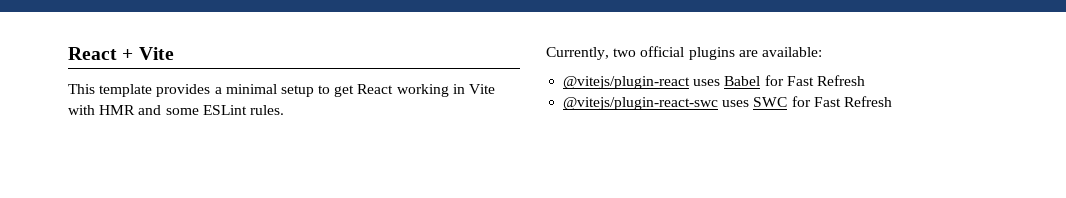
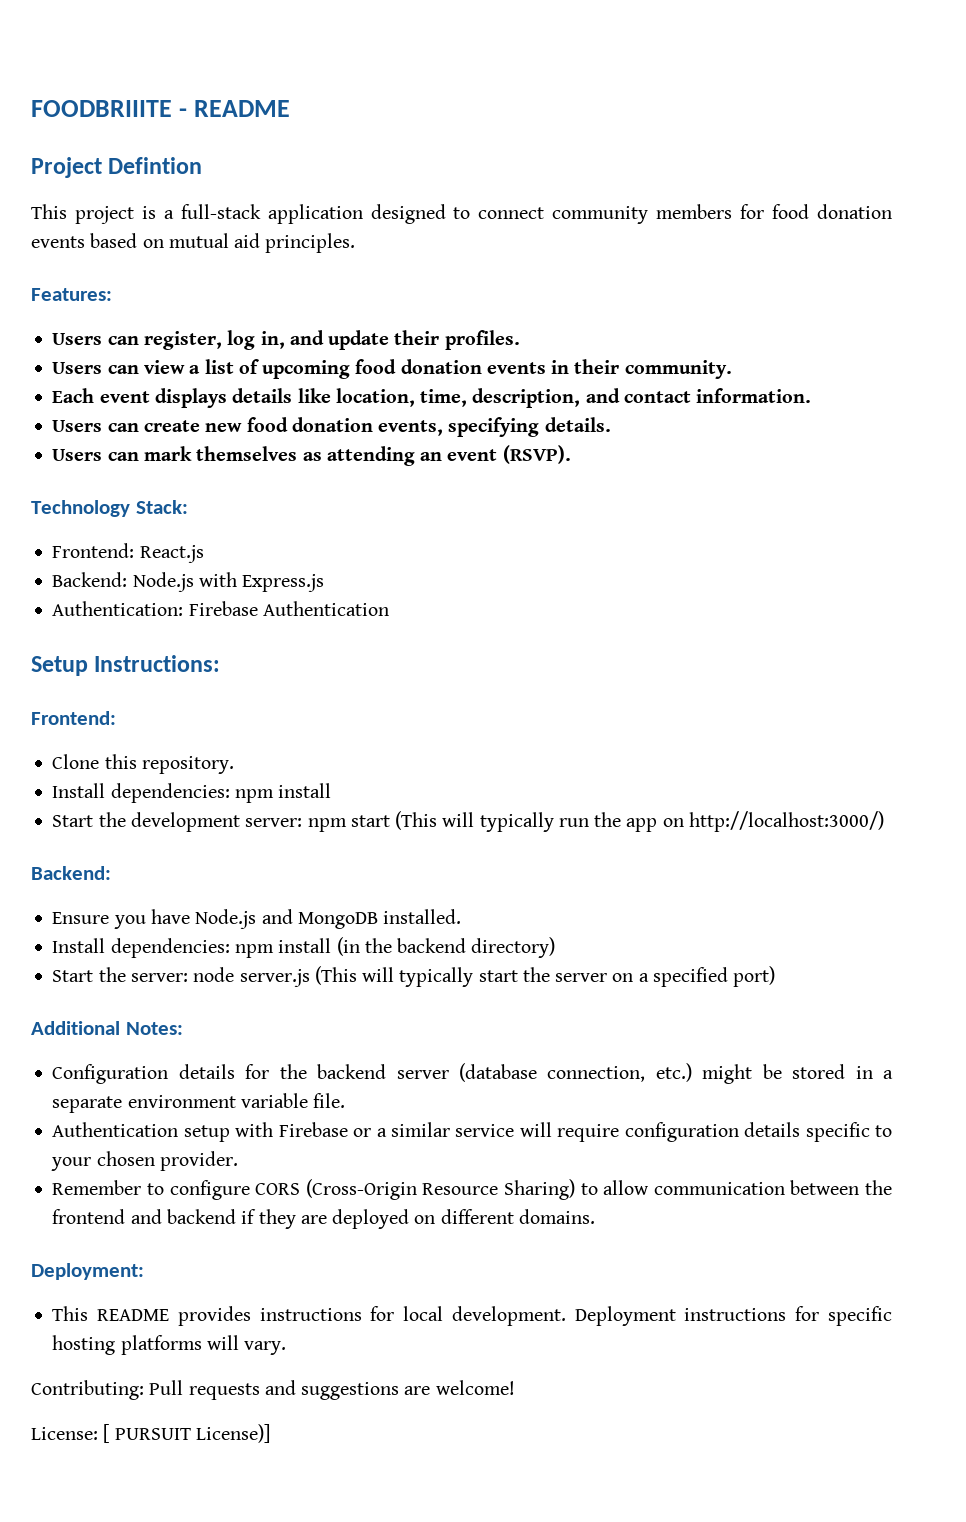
- React + Vite
- This template provides a minimal setup to get React working in Vite with HMR and some ESLint rules.
- Currently, two official plugins are available:
- @vitejs/plugin-react uses Babel for Fast Refresh
- @vitejs/plugin-react-swc uses SWC for Fast Refresh
+ FOODBRIIITE - README
+ Project Defintion
+ This project is a full-stack application designed to connect community members for food donation events based on mutual aid principles.
+ Features:
+ Users can register, log in, and update their profiles.
+ Users can view a list of upcoming food donation events in their community.
+ Each event displays details like location, time, description, and contact information.
+ Users can create new food donation events, specifying details.
+ Users can mark themselves as attending an event (RSVP).
+ Technology Stack:
+ Frontend: React.js
+ Backend: Node.js with Express.js
+ Authentication: Firebase Authentication
+ Setup Instructions:
+ Frontend:
+ Clone this repository.
+ Install dependencies: npm install
+ Start the development server: npm start (This will typically run the app on http://localhost:3000/)
+ Backend:
+ Ensure you have Node.js and MongoDB installed.
+ Install dependencies: npm install (in the backend directory)
+ Start the server: node server.js (This will typically start the server on a specified port)
+ Additional Notes:
+ Configuration details for the backend server (database connection, etc.) might be stored in a separate environment variable file.
+ Authentication setup with Firebase or a similar service will require configuration details specific to your chosen provider.
+ Remember to configure CORS (Cross-Origin Resource Sharing) to allow communication between the frontend and backend if they are deployed on different domains.
+ Deployment:
+ This README provides instructions for local development. Deployment instructions for specific hosting platforms will vary.
+ Contributing: Pull requests and suggestions are welcome!
+ License: [ PURSUIT License)]

